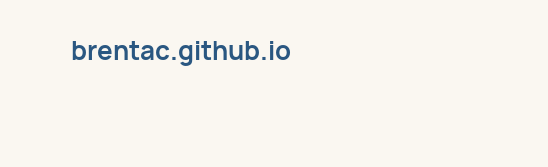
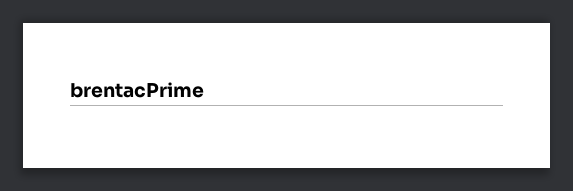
- brentac.github.io
+ brentacPrime

